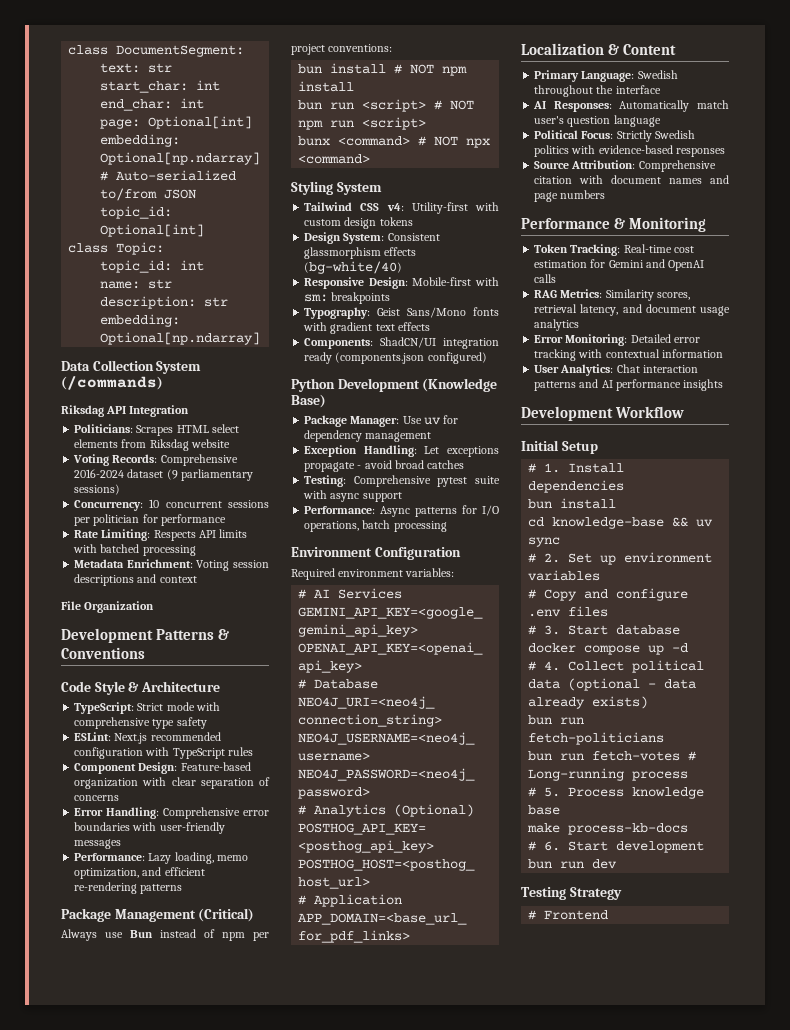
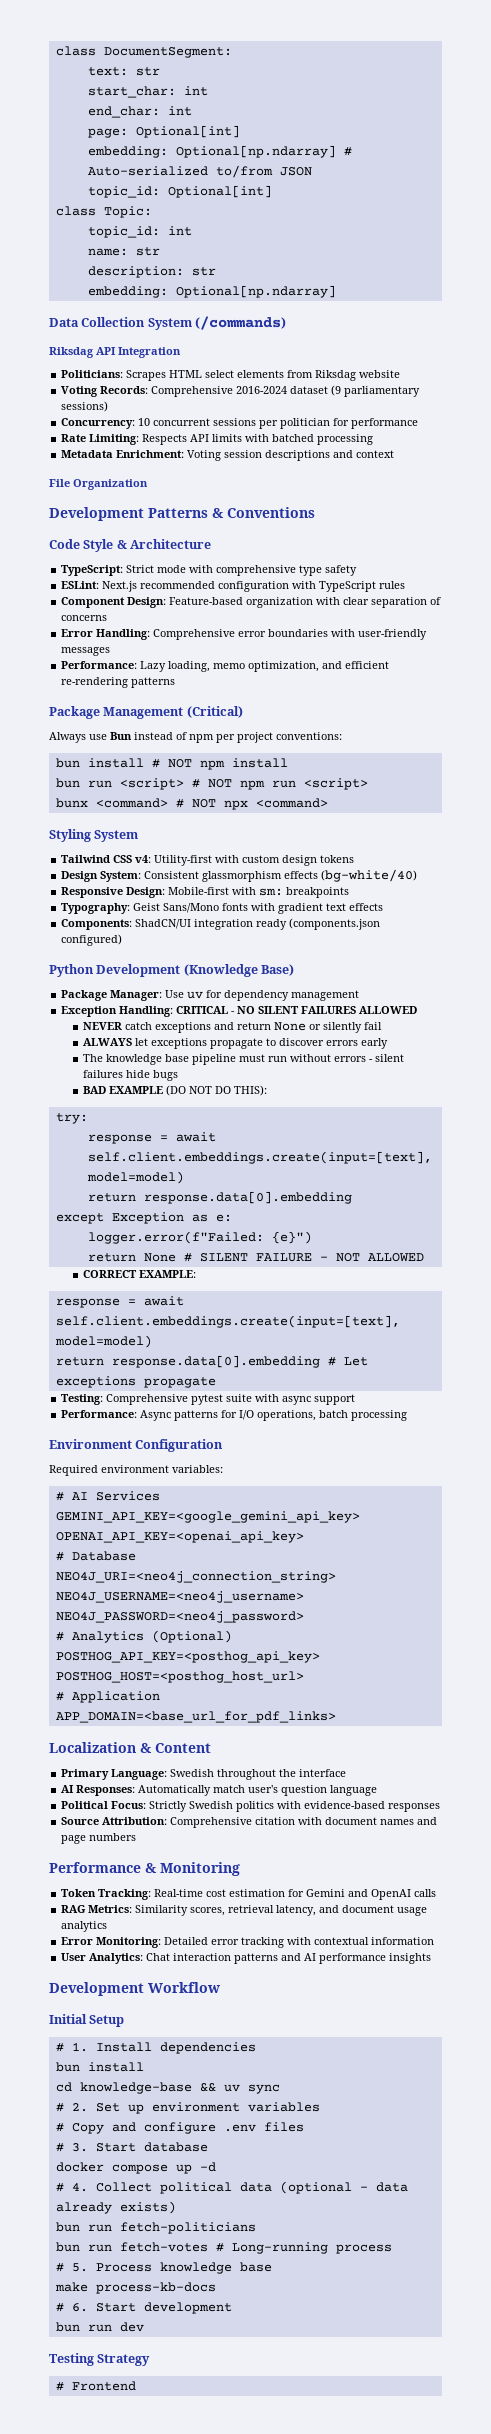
- Exception Handling: Let exceptions propagate - avoid broad catches
+ Exception Handling: CRITICAL - NO SILENT FAILURES ALLOWED
+ NEVER catch exceptions and return None or silently fail
+ ALWAYS let exceptions propagate to discover errors early
+ The knowledge base pipeline must run without errors - silent failures hide bugs
+ BAD EXAMPLE (DO NOT DO THIS):
+ try:
+ response = await self.client.embeddings.create(input=[text], model=model)
+ return response.data[0].embedding
+ except Exception as e:
+ logger.error(f"Failed: {e}")
+ return None # SILENT FAILURE - NOT ALLOWED
+ CORRECT EXAMPLE:
+ response = await self.client.embeddings.create(input=[text], model=model)
+ return response.data[0].embedding # Let exceptions propagate

